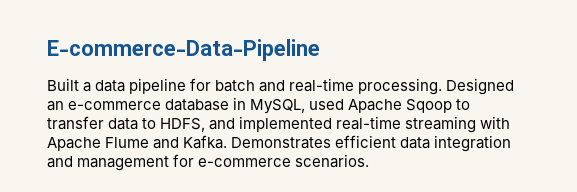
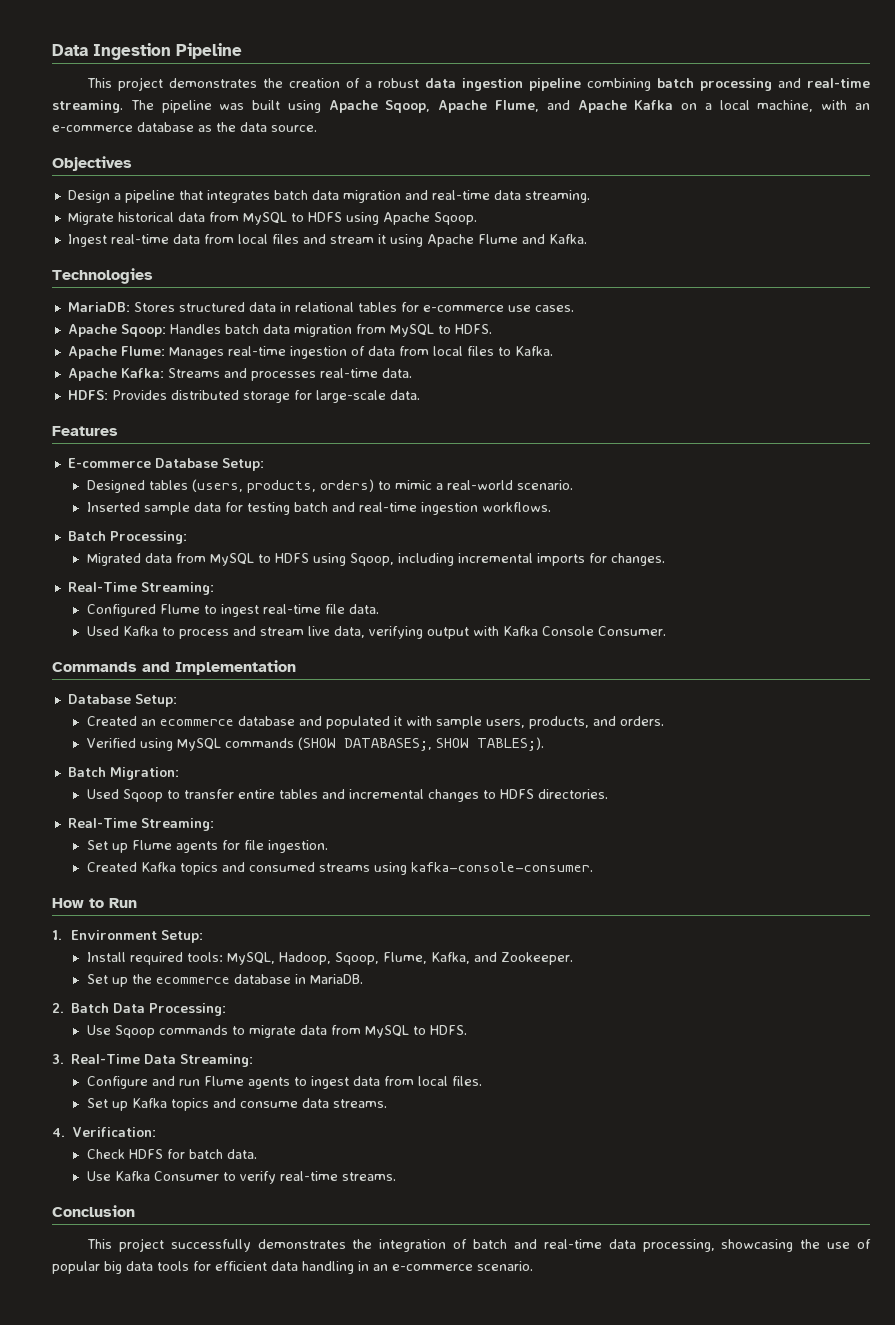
- E-commerce-Data-Pipeline
- Built a data pipeline for batch and real-time processing. Designed an e-commerce database in MySQL, used Apache Sqoop to transfer data to HDFS, and implemented real-time streaming with Apache Flume and Kafka. Demonstrates efficient data integration and management for e-commerce scenarios.
+ Data Ingestion Pipeline
+ This project demonstrates the creation of a robust data ingestion pipeline combining batch processing and real-time streaming. The pipeline was built using Apache Sqoop, Apache Flume, and Apache Kafka on a local machine, with an e-commerce database as the data source.
+ Objectives
+ Design a pipeline that integrates batch data migration and real-time data streaming.
+ Migrate historical data from MySQL to HDFS using Apache Sqoop.
+ Ingest real-time data from local files and stream it using Apache Flume and Kafka.
+ Technologies
+ MariaDB: Stores structured data in relational tables for e-commerce use cases.
+ Apache Sqoop: Handles batch data migration from MySQL to HDFS.
+ Apache Flume: Manages real-time ingestion of data from local files to Kafka.
+ Apache Kafka: Streams and processes real-time data.
+ HDFS: Provides distributed storage for large-scale data.
+ Features
+ E-commerce Database Setup:
+ Designed tables (users, products, orders) to mimic a real-world scenario.
+ Inserted sample data for testing batch and real-time ingestion workflows.
+ Batch Processing:
+ Migrated data from MySQL to HDFS using Sqoop, including incremental imports for changes.
+ Real-Time Streaming:
+ Configured Flume to ingest real-time file data.
+ Used Kafka to process and stream live data, verifying output with Kafka Console Consumer.
+ Commands and Implementation
+ Database Setup:
+ Created an ecommerce database and populated it with sample users, products, and orders.
+ Verified using MySQL commands (SHOW DATABASES;, SHOW TABLES;).
+ Batch Migration:
+ Used Sqoop to transfer entire tables and incremental changes to HDFS directories.
+ Real-Time Streaming:
+ Set up Flume agents for file ingestion.
+ Created Kafka topics and consumed streams using kafka-console-consumer.
+ How to Run
+ 1. Environment Setup:
+ Install required tools: MySQL, Hadoop, Sqoop, Flume, Kafka, and Zookeeper.
+ Set up the ecommerce database in MariaDB.
+ 2. Batch Data Processing:
+ Use Sqoop commands to migrate data from MySQL to HDFS.
+ 3. Real-Time Data Streaming:
+ Configure and run Flume agents to ingest data from local files.
+ Set up Kafka topics and consume data streams.
+ 4. Verification:
+ Check HDFS for batch data.
+ Use Kafka Consumer to verify real-time streams.
+ Conclusion
+ This project successfully demonstrates the integration of batch and real-time data processing, showcasing the use of popular big data tools for efficient data handling in an e-commerce scenario.

